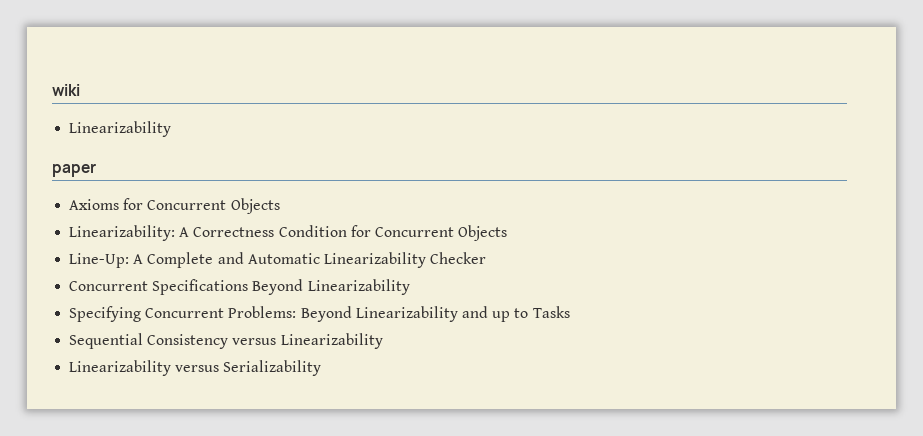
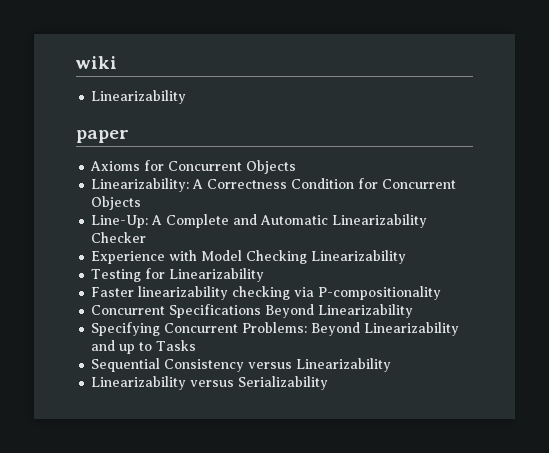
+ Experience with Model Checking Linearizability
+ Testing for Linearizability
+ Faster linearizability checking via P-compositionality

